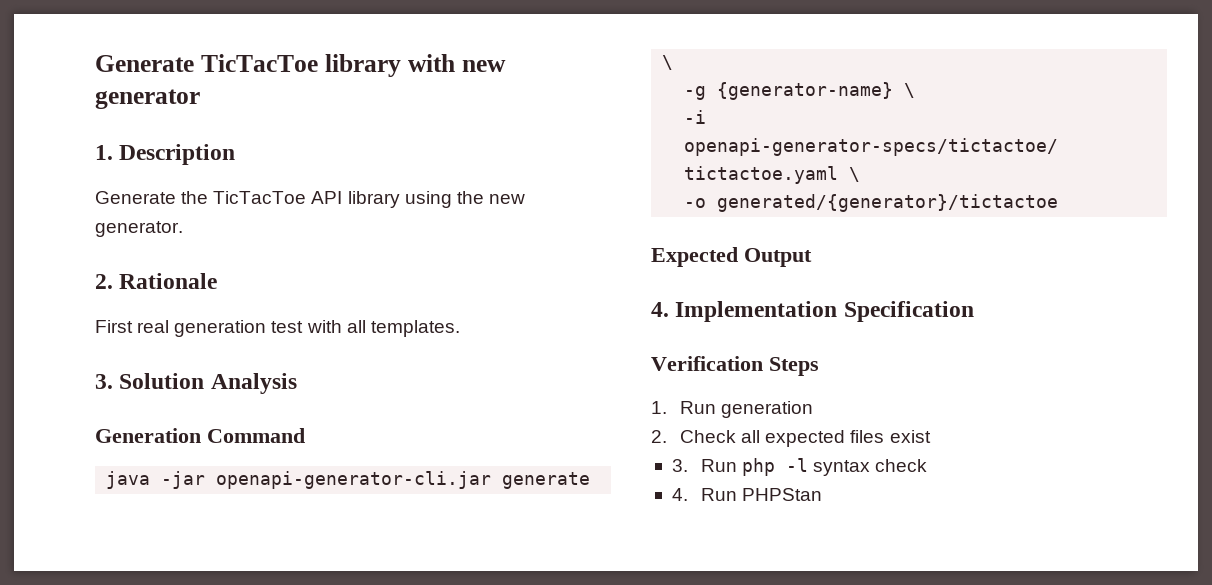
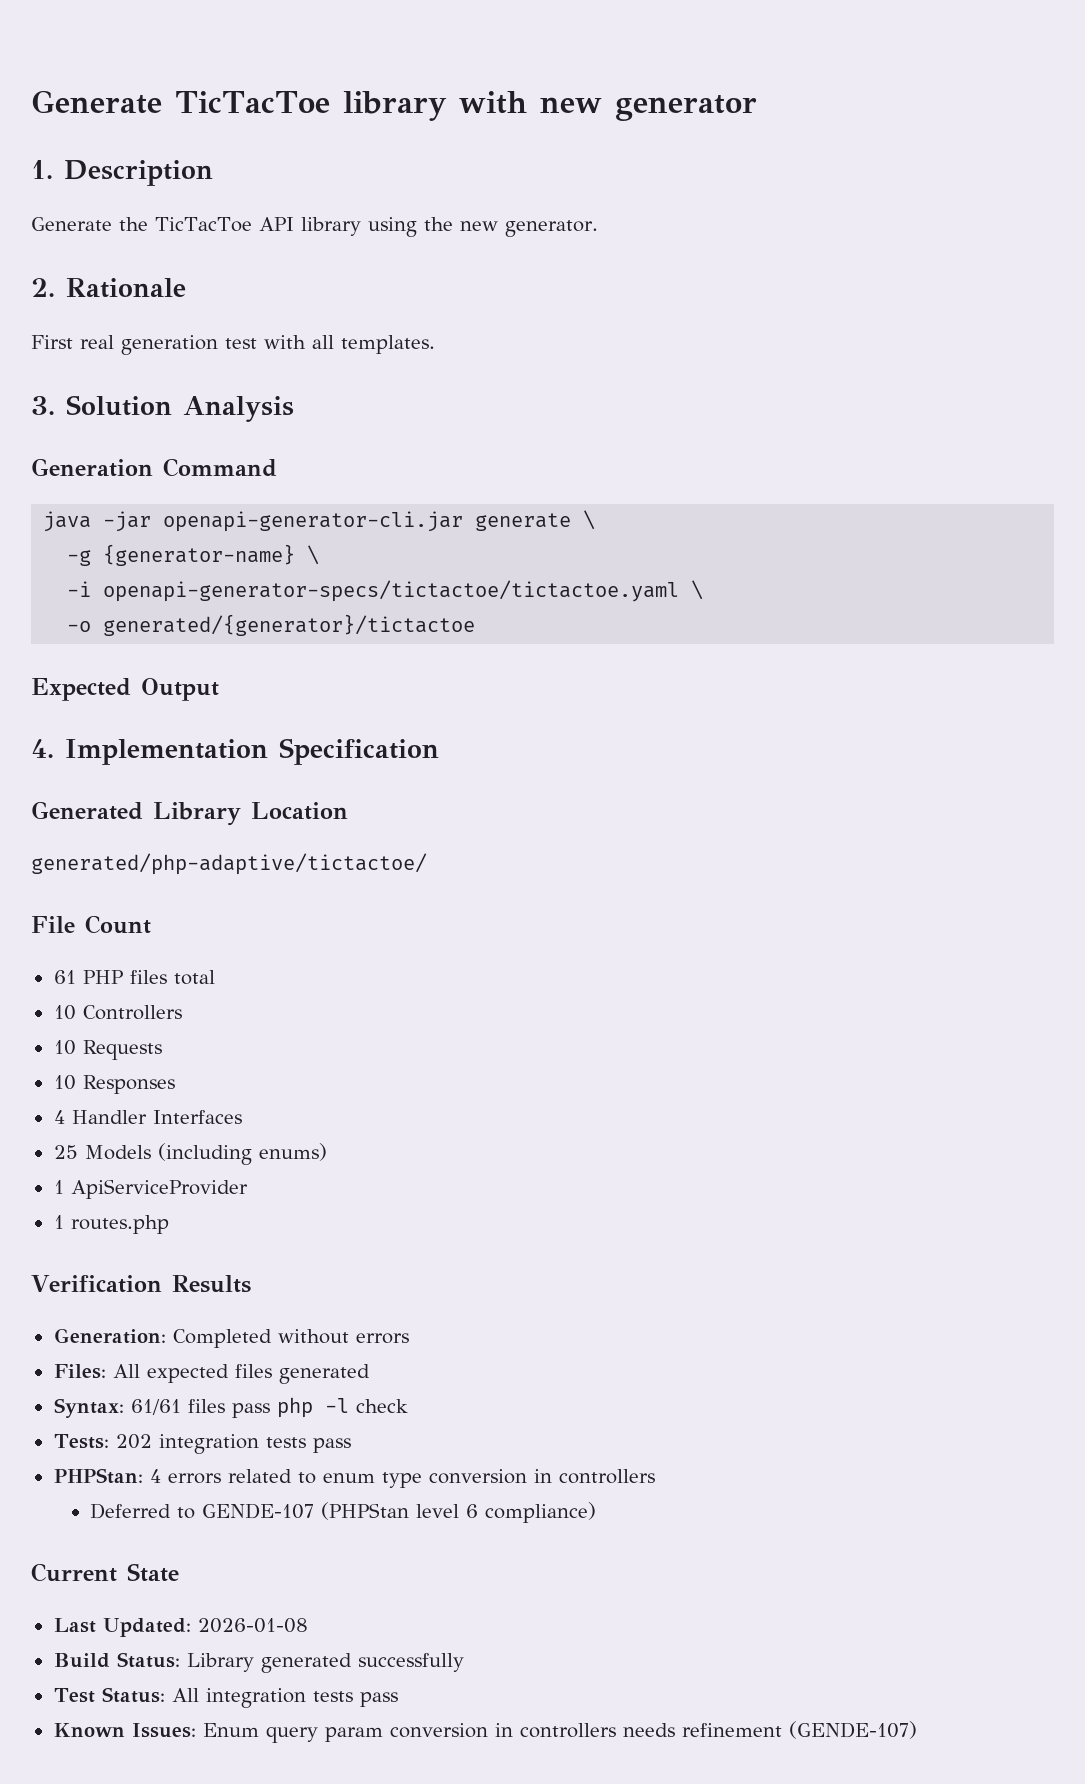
- Verification Steps
- 1. Run generation
- 2. Check all expected files exist
- 3. Run php -l syntax check
+ Generated Library Location
+ generated/php-adaptive/tictactoe/
+ File Count
+ 61 PHP files total
+ 10 Controllers
+ 10 Requests
+ 10 Responses
+ 4 Handler Interfaces
+ 25 Models (including enums)
+ 1 ApiServiceProvider
+ 1 routes.php
+ Verification Results
+ Generation: Completed without errors
+ Files: All expected files generated
+ Syntax: 61/61 files pass php -l check
- 4. Run PHPStan
+ Tests: 202 integration tests pass
+ PHPStan: 4 errors related to enum type conversion in controllers
+ Deferred to GENDE-107 (PHPStan level 6 compliance)
+ Current State
+ Last Updated: 2026-01-08
+ Build Status: Library generated successfully
+ Test Status: All integration tests pass
+ Known Issues: Enum query param conversion in controllers needs refinement (GENDE-107)

